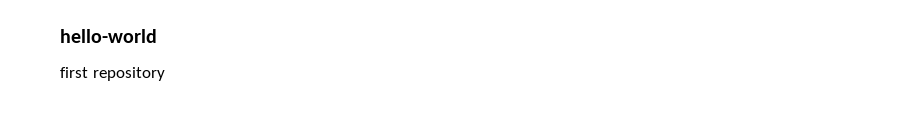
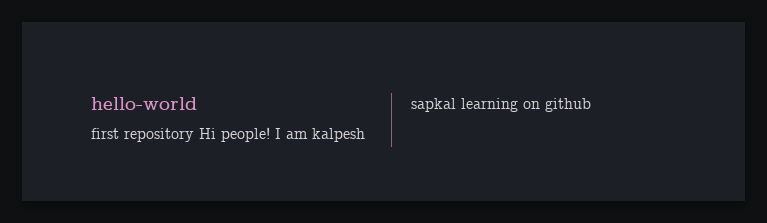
- first repository
+ first repository Hi people! I am kalpesh sapkal learning on github

